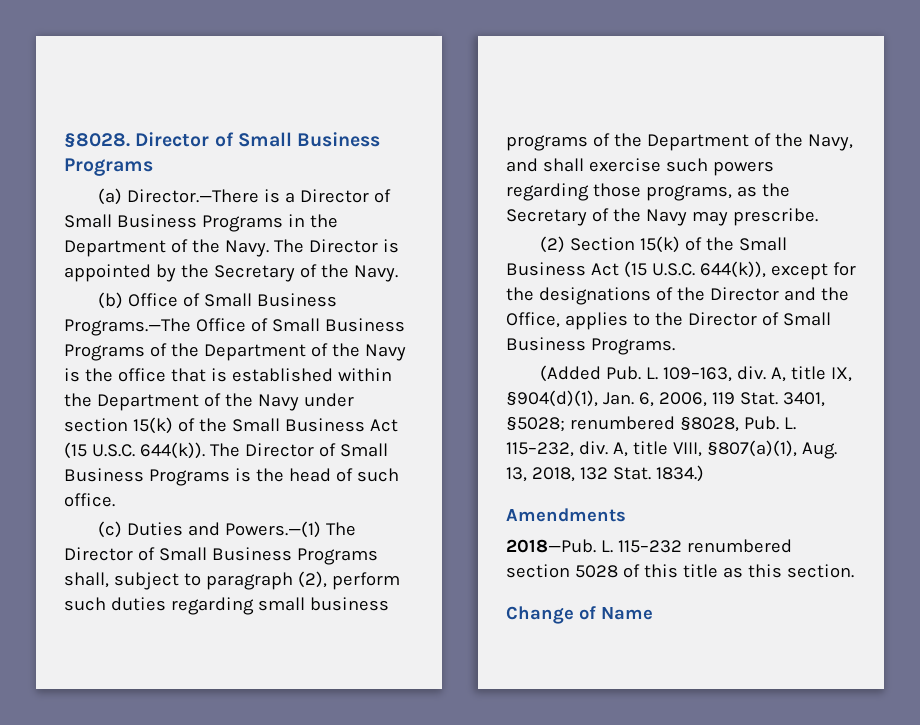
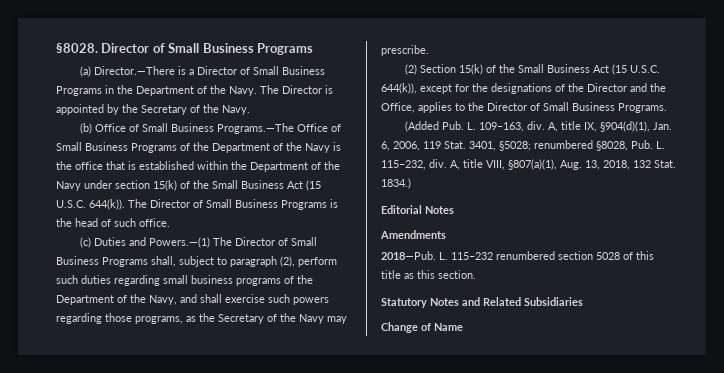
+ Editorial Notes
+ Statutory Notes and Related Subsidiaries

